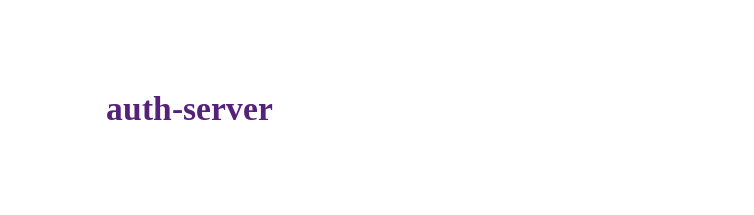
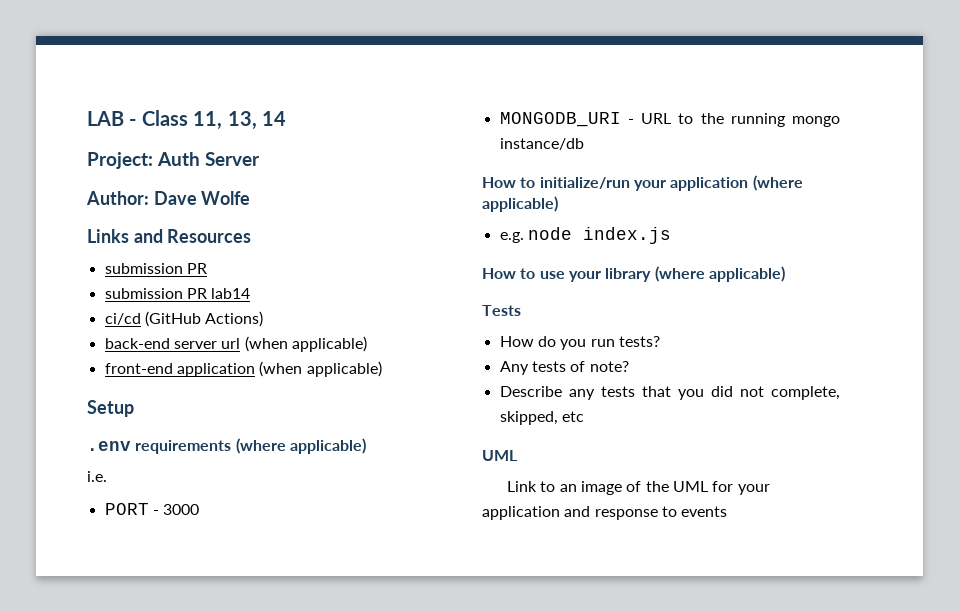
- auth-server
+ LAB - Class 11, 13, 14
+ Project: Auth Server
+ Author: Dave Wolfe
+ Links and Resources
+ submission PR
+ submission PR lab14
+ ci/cd (GitHub Actions)
+ back-end server url (when applicable)
+ front-end application (when applicable)
+ Setup
+ .env requirements (where applicable)
+ i.e.
+ PORT - 3000
+ MONGODB_URI - URL to the running mongo instance/db
+ How to initialize/run your application (where applicable)
+ e.g. node index.js
+ How to use your library (where applicable)
+ Tests
+ How do you run tests?
+ Any tests of note?
+ Describe any tests that you did not complete, skipped, etc
+ UML
+ Link to an image of the UML for your application and response to events

